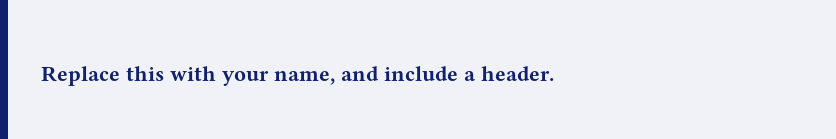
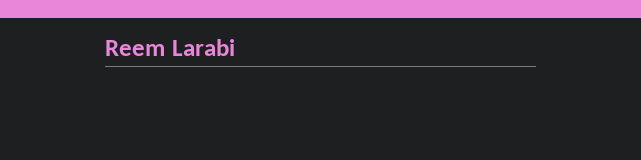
- Replace this with your name, and include a header.
+ Reem Larabi

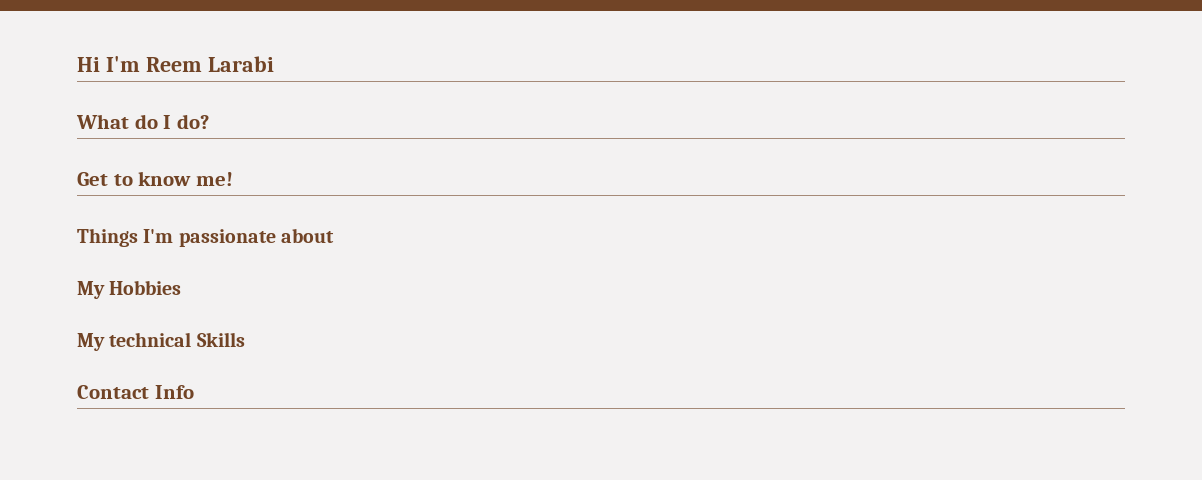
- Reem Larabi
+ Hi I'm Reem Larabi
+ What do I do?
+ Get to know me!
+ Things I'm passionate about
+ My Hobbies
+ My technical Skills
+ Contact Info

